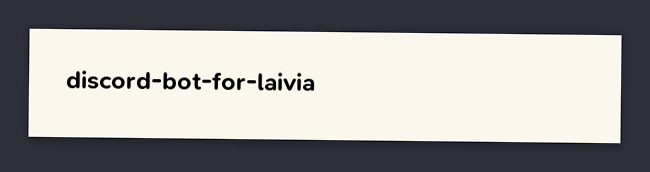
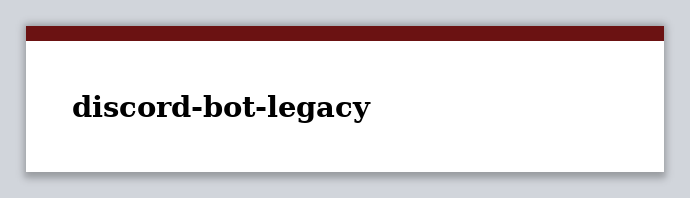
- discord-bot-for-laivia
+ discord-bot-legacy

